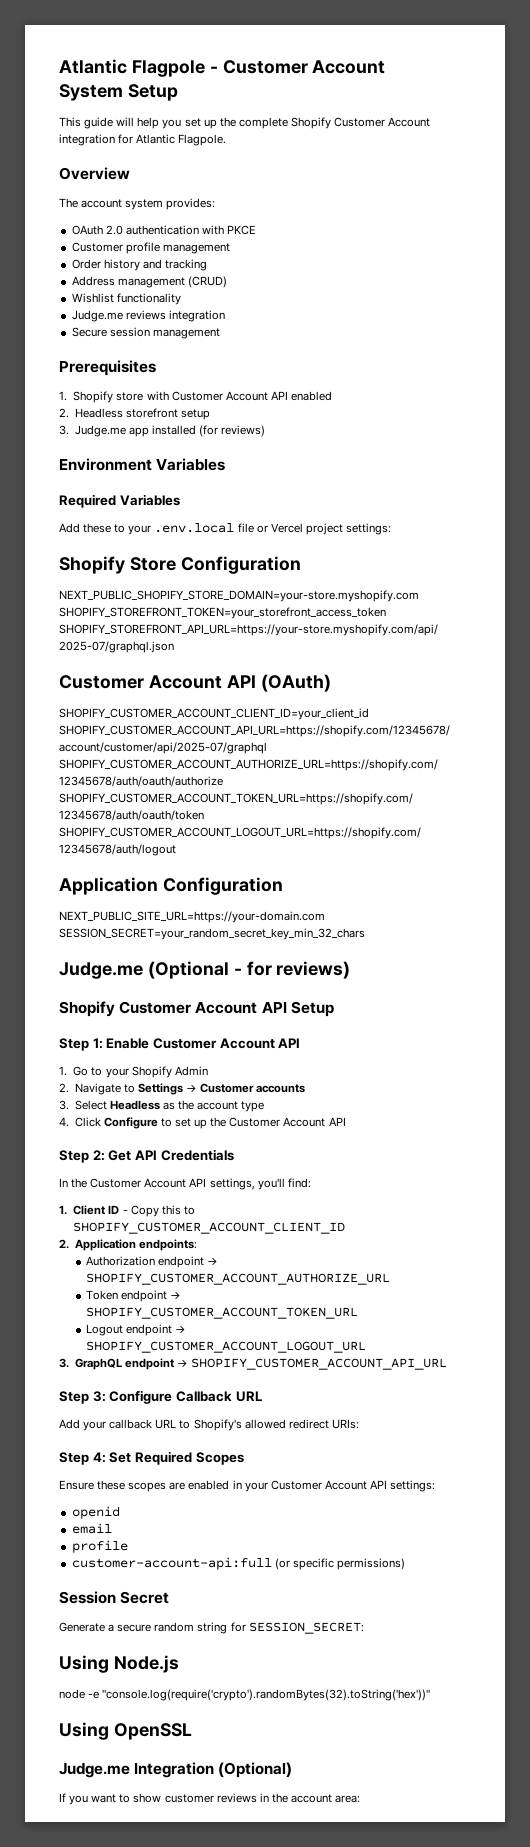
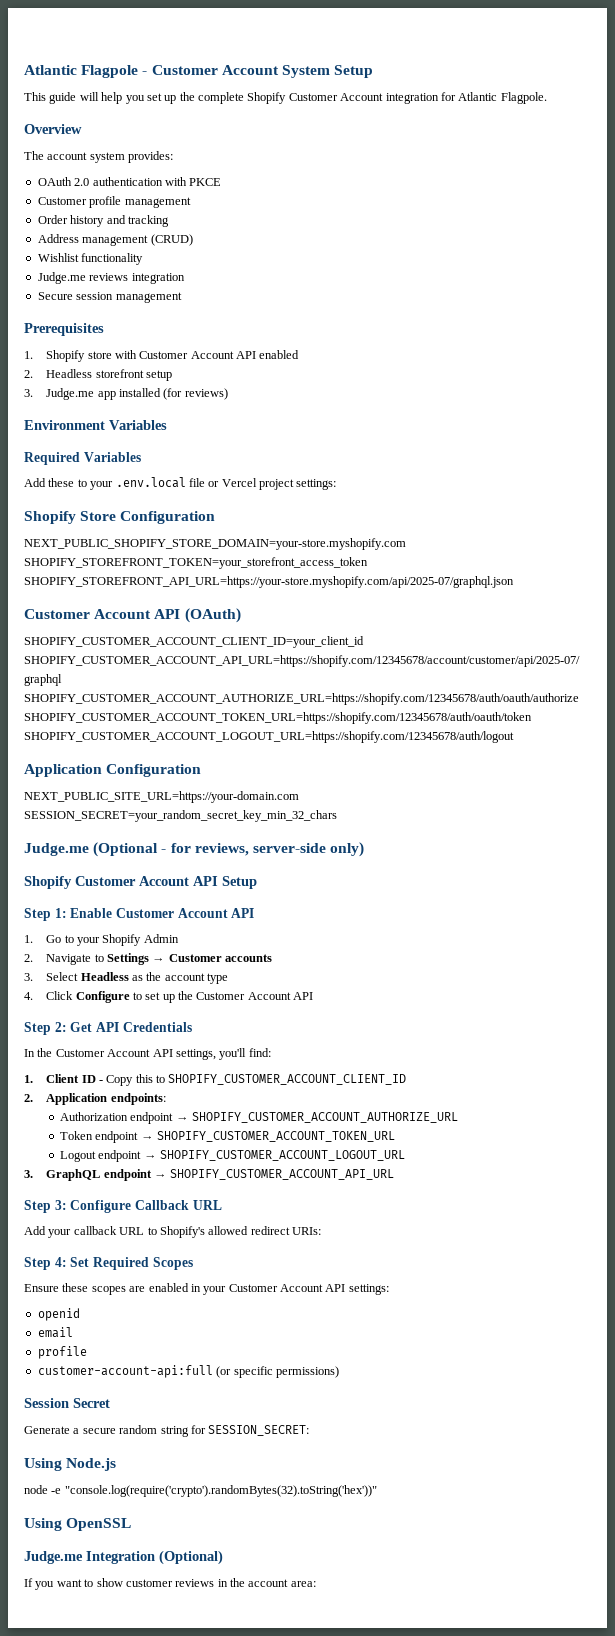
- Judge.me (Optional - for reviews)
+ Judge.me (Optional - for reviews, server-side only)

